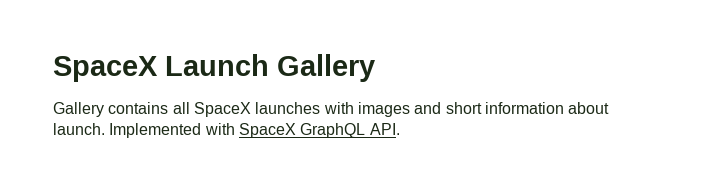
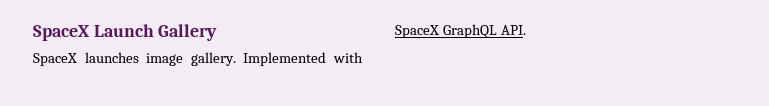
- Gallery contains all SpaceX launches with images and short information about launch.
+ SpaceX launches image gallery.

